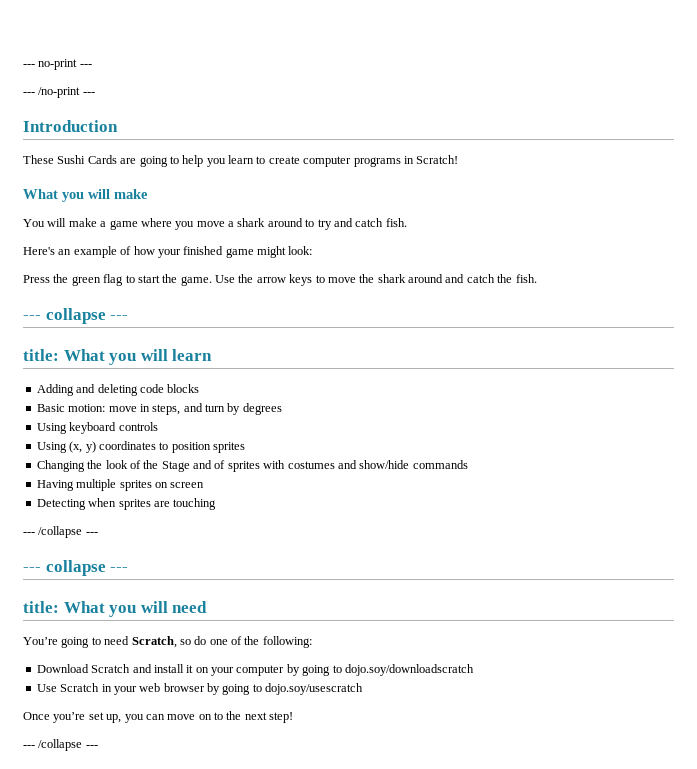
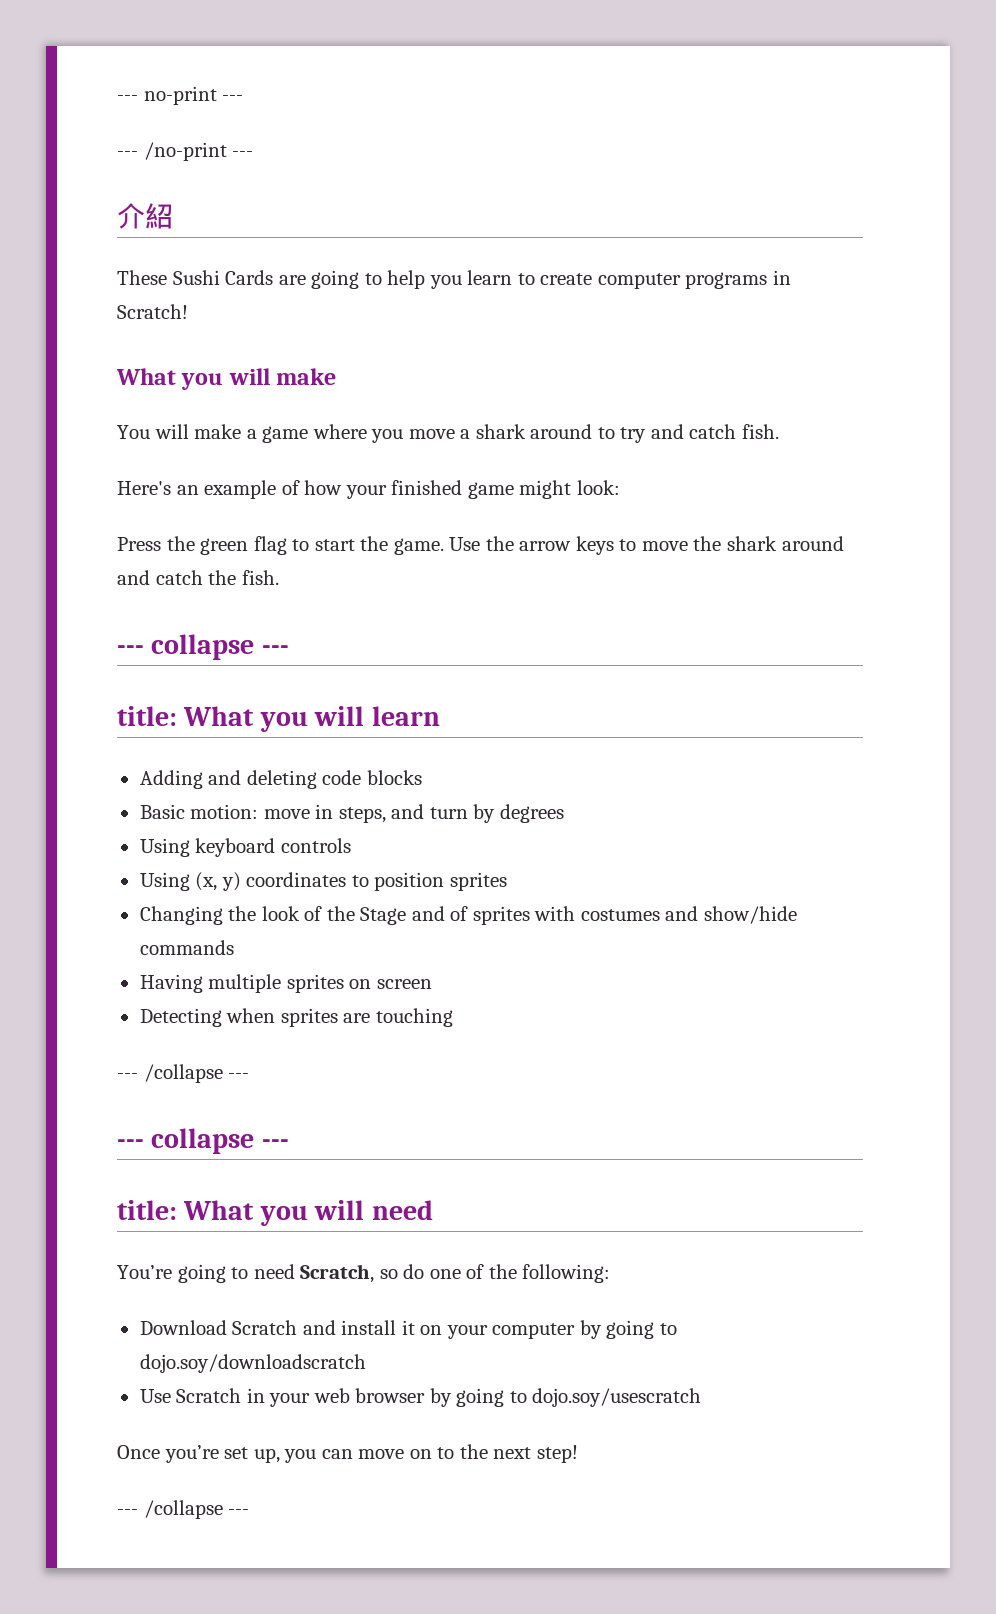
- Introduction
+ 介紹

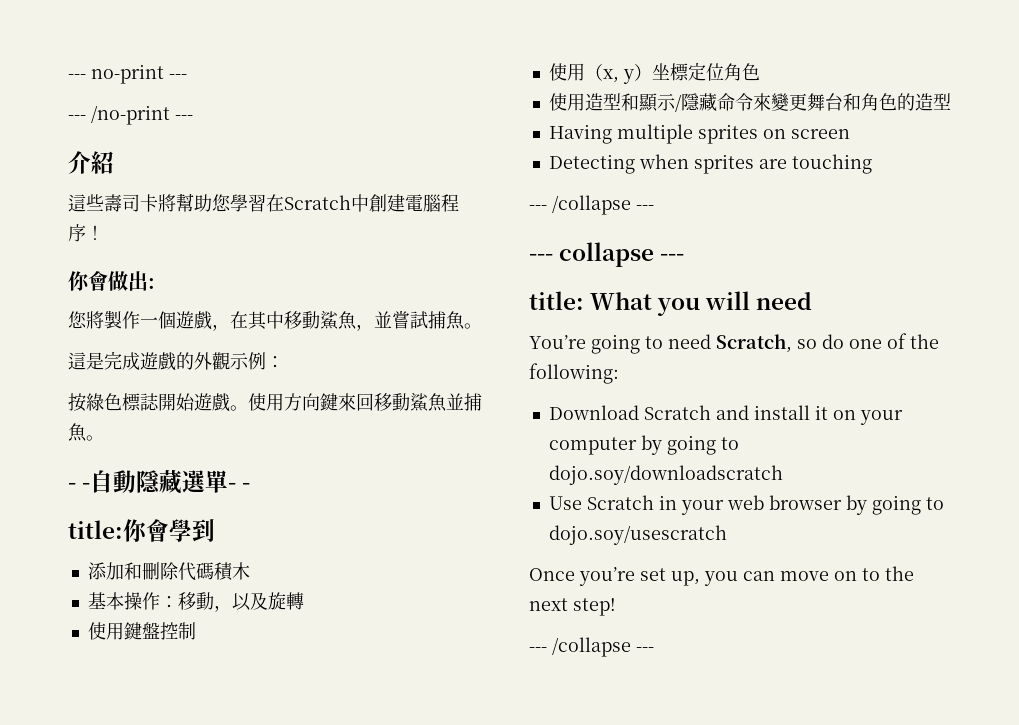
- These Sushi Cards are going to help you learn to create computer programs in Scratch!
- What you will make
- You will make a game where you move a shark around to try and catch fish.
- Here's an example of how your finished game might look:
- Press the green flag to start the game. Use the arrow keys to move the shark around and catch the fish.
- --- collapse ---
- title: What you will learn
- Adding and deleting code blocks
- Basic motion: move in steps, and turn by degrees
- Using keyboard controls
- Using (x, y) coordinates to position sprites
- Changing the look of the Stage and of sprites with costumes and show/hide commands
+ 這些壽司卡將幫助您學習在Scratch中創建電腦程序！
+ 你會做出:
+ 您將製作一個遊戲，在其中移動鯊魚，並嘗試捕魚。
+ 這是完成遊戲的外觀示例：
+ 按綠色標誌開始遊戲。使用方向鍵來回移動鯊魚並捕魚。
+ - -自動隱藏選單- -
+ title:你會學到
+ 添加和刪除代碼積木
+ 基本操作：移動，以及旋轉
+ 使用鍵盤控制
+ 使用（x, y）坐標定位角色
+ 使用造型和顯示/隱藏命令來變更舞台和角色的造型

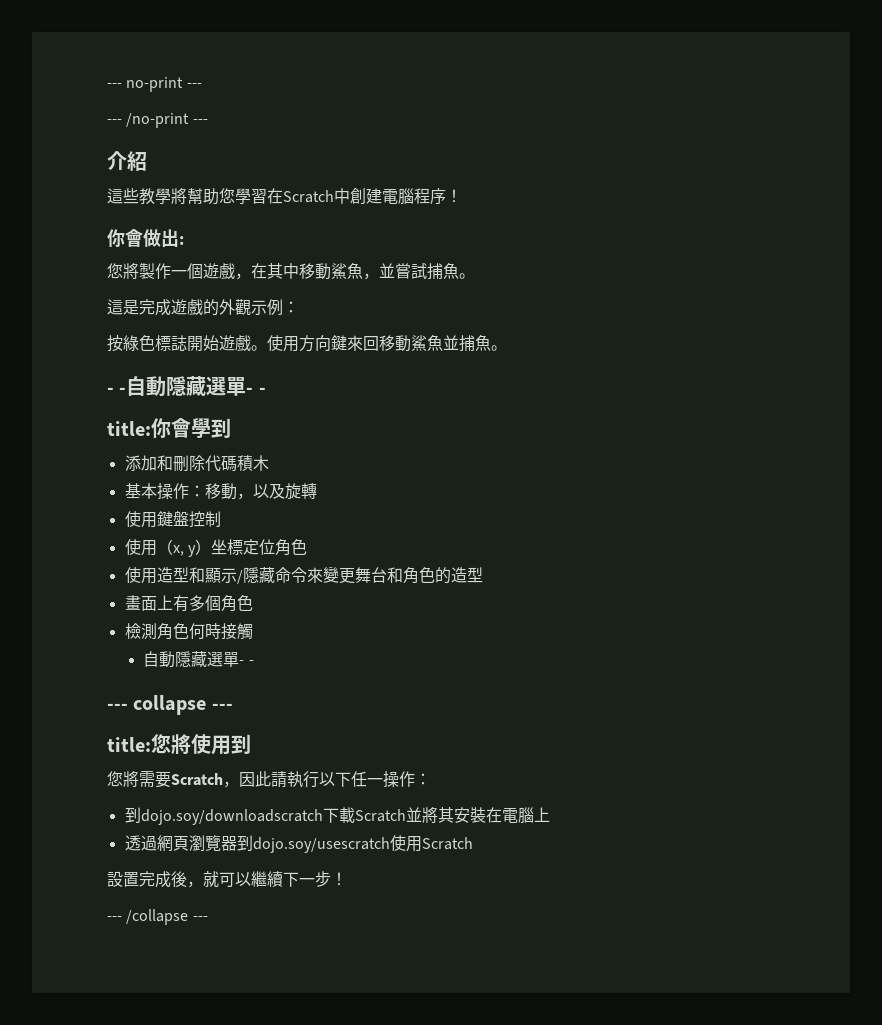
- 這些壽司卡將幫助您學習在Scratch中創建電腦程序！
+ 這些教學將幫助您學習在Scratch中創建電腦程序！
- Having multiple sprites on screen
- Detecting when sprites are touching
- --- /collapse ---
+ 畫面上有多個角色
+ 檢測角色何時接觸
+ 自動隱藏選單- -
  --- collapse ---
- title: What you will need
- You’re going to need Scratch, so do one of the following:
- Download Scratch and install it on your computer by going to dojo.soy/downloadscratch
- Use Scratch in your web browser by going to dojo.soy/usescratch
- Once you’re set up, you can move on to the next step!
+ title:您將使用到
+ 您將需要Scratch，因此請執行以下任一操作：
+ 到dojo.soy/downloadscratch下載Scratch並將其安裝在電腦上
+ 透過網頁瀏覽器到dojo.soy/usescratch使用Scratch
+ 設置完成後，就可以繼續下一步！

